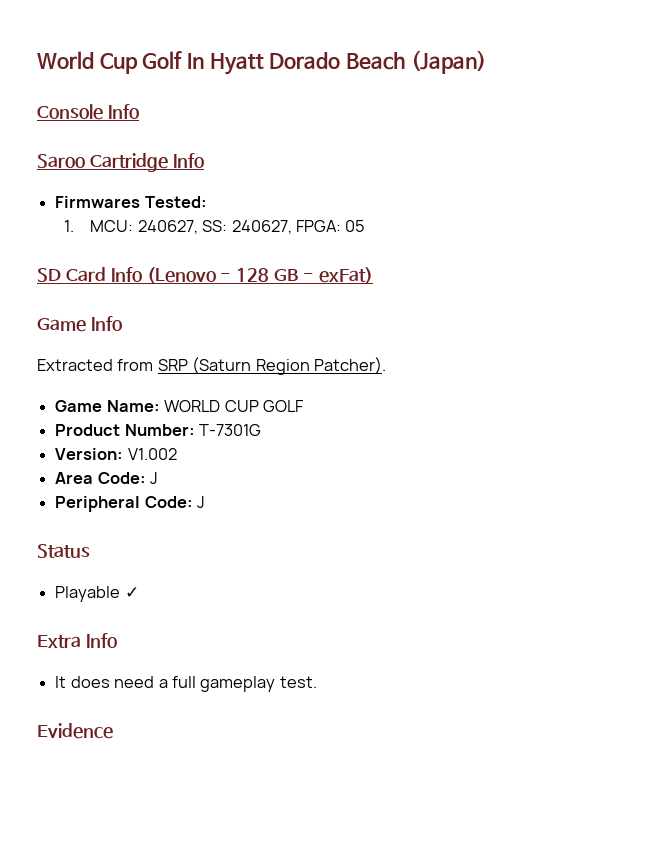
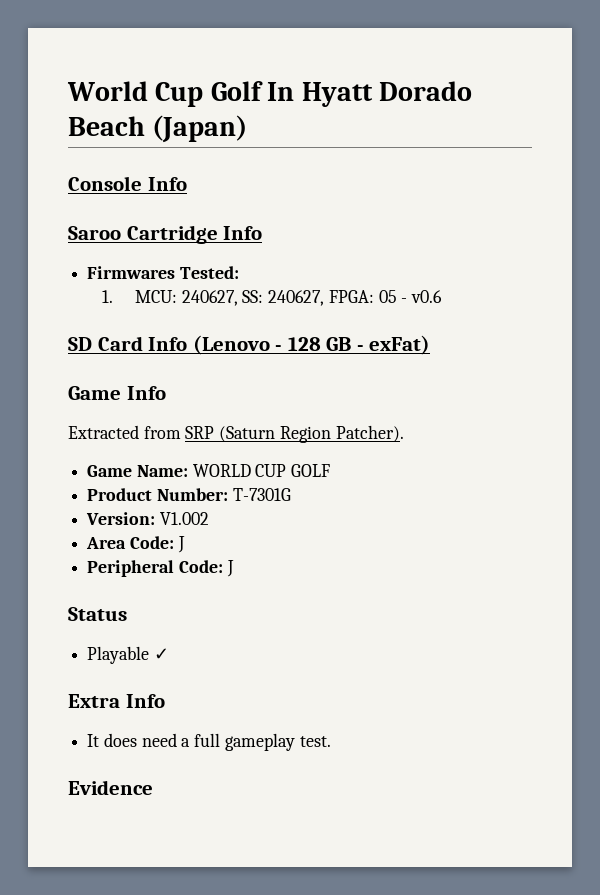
- 1. MCU: 240627, SS: 240627, FPGA: 05
+ 1. MCU: 240627, SS: 240627, FPGA: 05 - v0.6

